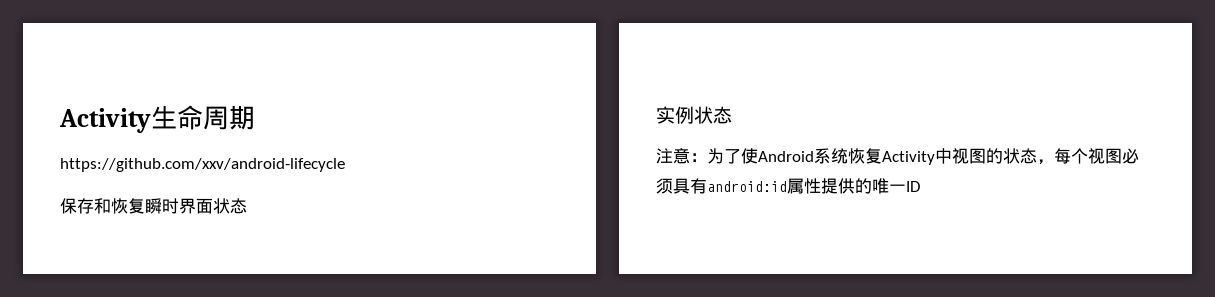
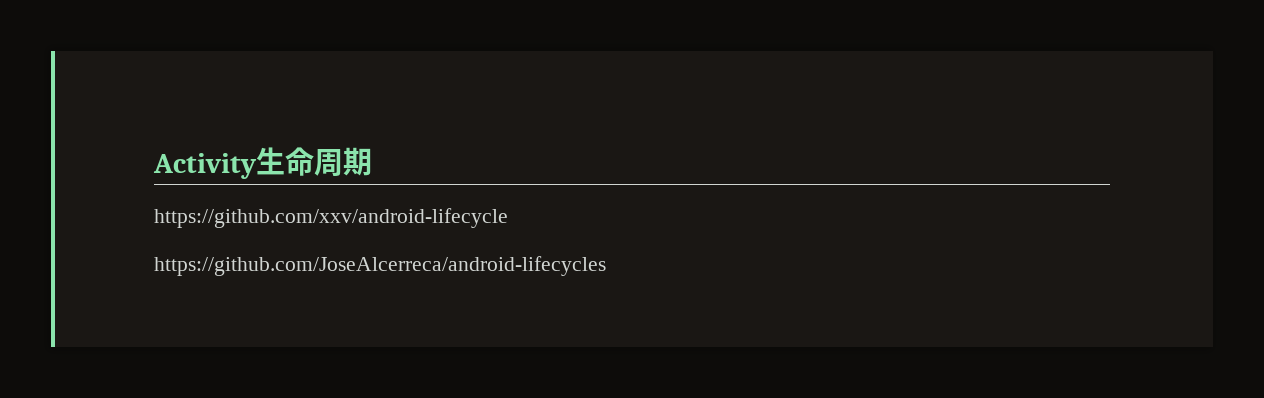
- 保存和恢复瞬时界面状态
- 实例状态
- 注意：为了使Android系统恢复Activity中视图的状态，每个视图必须具有android:id属性提供的唯一ID
+ https://github.com/JoseAlcerreca/android-lifecycles

